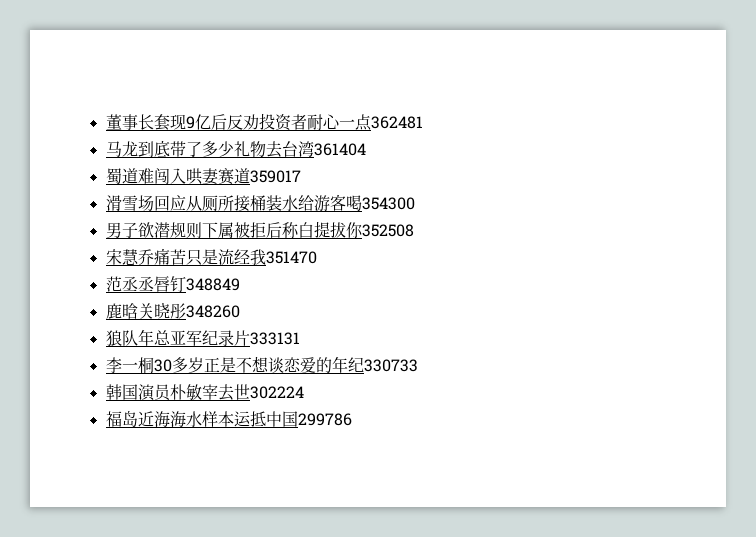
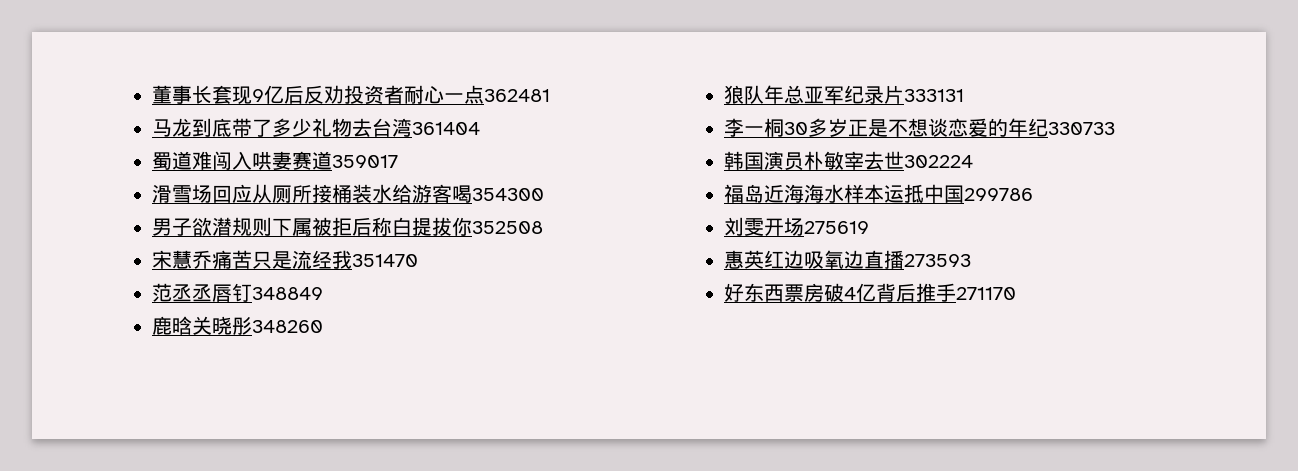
+ 刘雯开场275619
+ 惠英红边吸氧边直播273593
+ 好东西票房破4亿背后推手271170

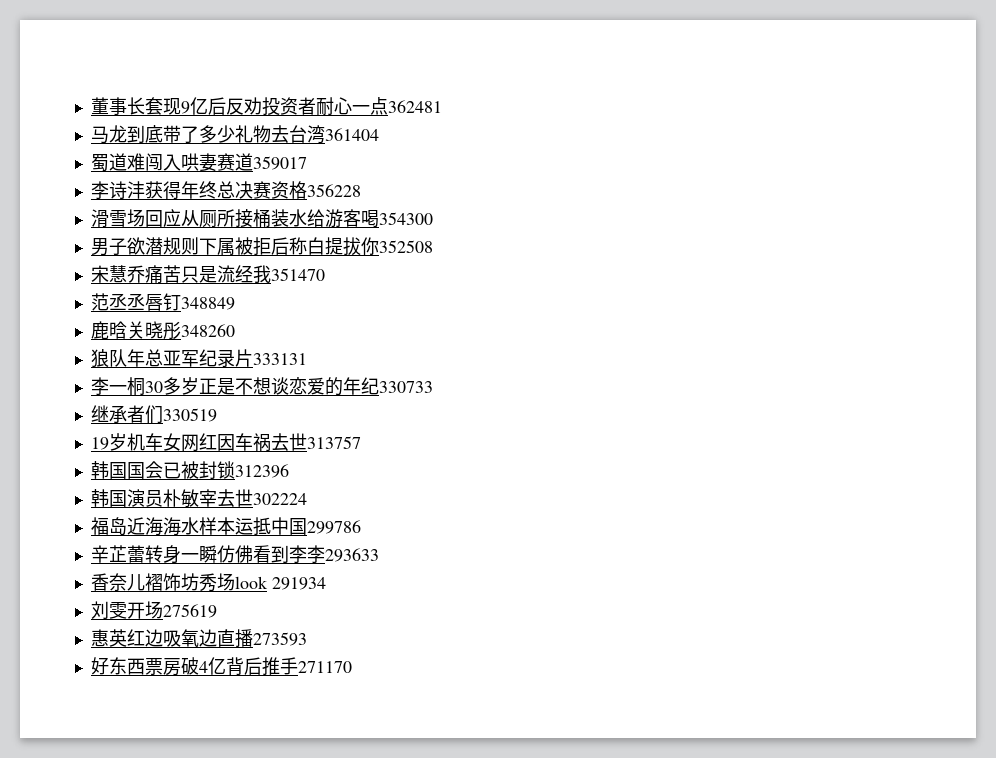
+ 李诗沣获得年终总决赛资格356228
+ 继承者们330519
+ 19岁机车女网红因车祸去世313757
+ 韩国国会已被封锁312396
+ 辛芷蕾转身一瞬仿佛看到李李293633
+ 香奈儿褶饰坊秀场look 291934

